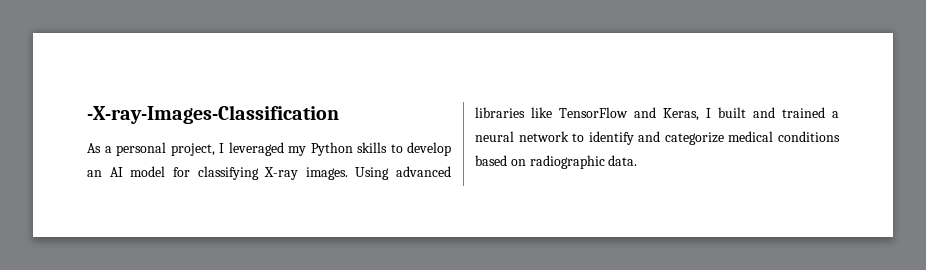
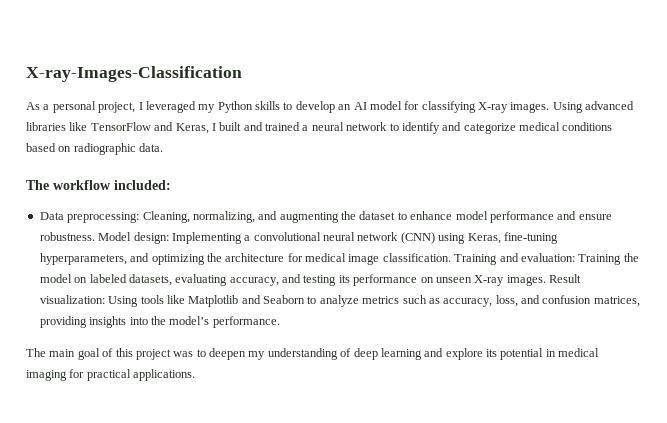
- -X-ray-Images-Classification
+ X-ray-Images-Classification
+ The workflow included:
+ Data preprocessing: Cleaning, normalizing, and augmenting the dataset to enhance model performance and ensure robustness. Model design: Implementing a convolutional neural network (CNN) using Keras, fine-tuning hyperparameters, and optimizing the architecture for medical image classification. Training and evaluation: Training the model on labeled datasets, evaluating accuracy, and testing its performance on unseen X-ray images. Result visualization: Using tools like Matplotlib and Seaborn to analyze metrics such as accuracy, loss, and confusion matrices, providing insights into the model’s performance.
+ The main goal of this project was to deepen my understanding of deep learning and explore its potential in medical imaging for practical applications.

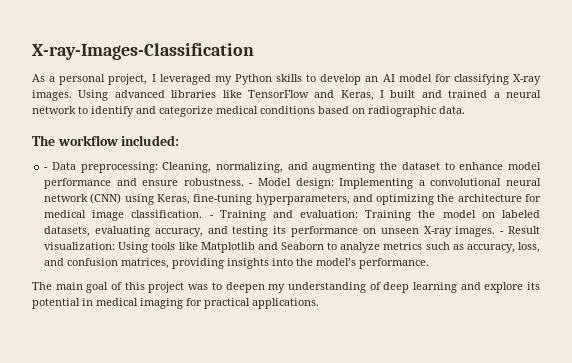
- Data preprocessing: Cleaning, normalizing, and augmenting the dataset to enhance model performance and ensure robustness.
+ - Data preprocessing: Cleaning, normalizing, and augmenting the dataset to enhance model performance and ensure robustness.
- Model design: Implementing a convolutional neural network (CNN) using Keras, fine-tuning hyperparameters, and optimizing the architecture for medical image classification.
+ - Model design: Implementing a convolutional neural network (CNN) using Keras, fine-tuning hyperparameters, and optimizing the architecture for medical image classification.
- Training and evaluation: Training the model on labeled datasets, evaluating accuracy, and testing its performance on unseen X-ray images.
+ - Training and evaluation: Training the model on labeled datasets, evaluating accuracy, and testing its performance on unseen X-ray images.
- Result visualization: Using tools like Matplotlib and Seaborn to analyze metrics such as accuracy, loss, and confusion matrices, providing insights into the model’s performance.
+ - Result visualization: Using tools like Matplotlib and Seaborn to analyze metrics such as accuracy, loss, and confusion matrices, providing insights into the model’s performance.

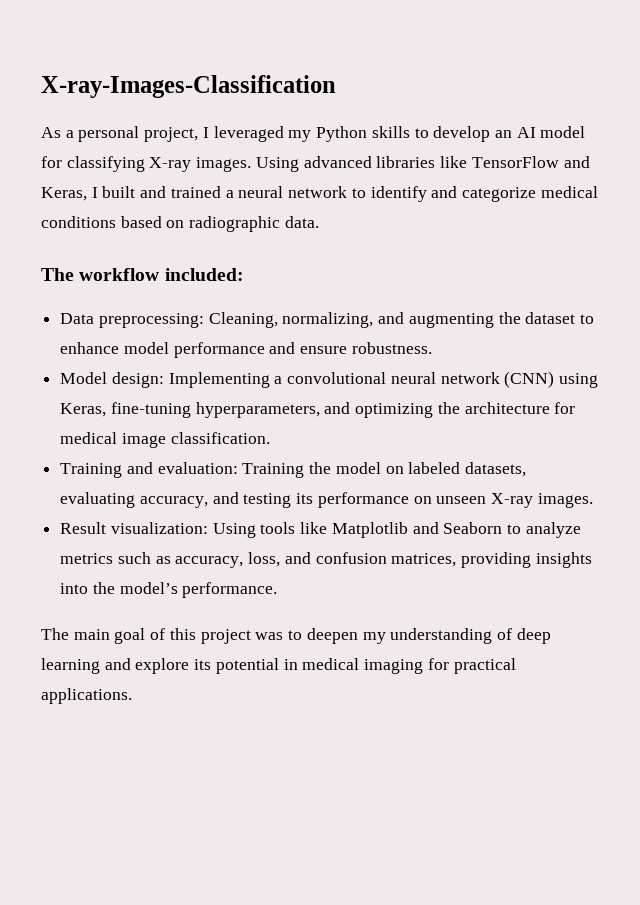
- - Data preprocessing:
+ Data preprocessing:
- Cleaning, normalizing, and augmenting the dataset to enhance model performance and ensure robustness. - Model design:
+ Cleaning, normalizing, and augmenting the dataset to enhance model performance and ensure robustness.
+ Model design:
- Implementing a convolutional neural network (CNN) using Keras, fine-tuning hyperparameters, and optimizing the architecture for medical image classification. - Training and evaluation:
+ Implementing a convolutional neural network (CNN) using Keras, fine-tuning hyperparameters, and optimizing the architecture for medical image classification.
+ Training and evaluation:
- Training the model on labeled datasets, evaluating accuracy, and testing its performance on unseen X-ray images. - Result visualization:
+ Training the model on labeled datasets, evaluating accuracy, and testing its performance on unseen X-ray images.
+ Result visualization:

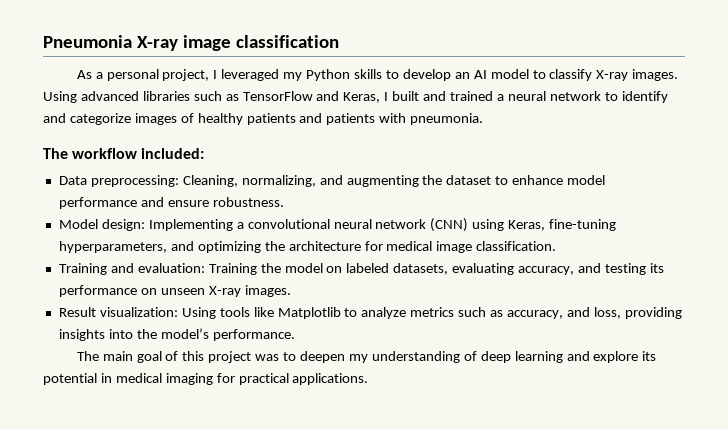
- X-ray-Images-Classification
+ Pneumonia X-ray image classification
- As a personal project, I leveraged my Python skills to develop an AI model for classifying X-ray images.
+ As a personal project, I leveraged my Python skills to develop an AI model to classify X-ray images.
- Using advanced libraries like TensorFlow and Keras, I built and trained a neural network to identify and categorize medical conditions based on radiographic data.
+ Using advanced libraries such as TensorFlow and Keras, I built and trained a neural network to identify and categorize images of healthy patients and patients with pneumonia.
- Result visualization: Using tools like Matplotlib and Seaborn to analyze metrics such as accuracy, loss, and confusion matrices, providing insights into the model’s performance.
+ Result visualization: Using tools like Matplotlib to analyze metrics such as accuracy, and loss, providing insights into the model’s performance.

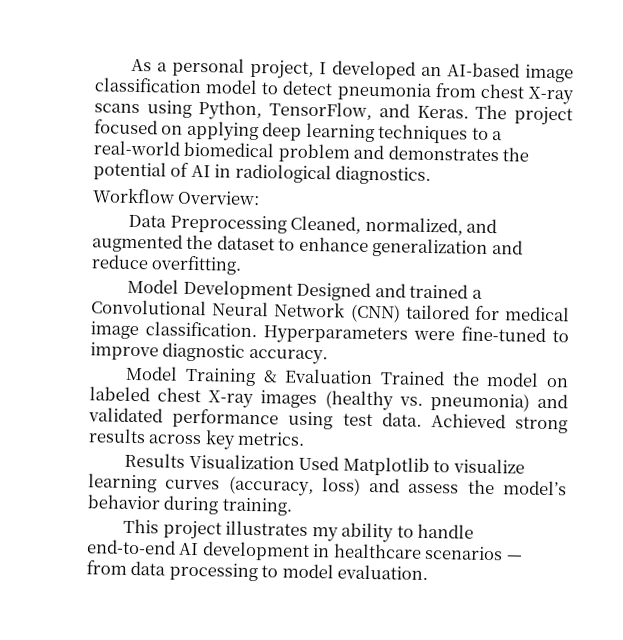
- Pneumonia X-ray image classification
- As a personal project, I leveraged my Python skills to develop an AI model to classify X-ray images. Using advanced libraries such as TensorFlow and Keras, I built and trained a neural network to identify and categorize images of healthy patients and patients with pneumonia.
- The workflow included:
- Data preprocessing: Cleaning, normalizing, and augmenting the dataset to enhance model performance and ensure robustness.
- Model design: Implementing a convolutional neural network (CNN) using Keras, fine-tuning hyperparameters, and optimizing the architecture for medical image classification.
- Training and evaluation: Training the model on labeled datasets, evaluating accuracy, and testing its performance on unseen X-ray images.
- Result visualization: Using tools like Matplotlib to analyze metrics such as accuracy, and loss, providing insights into the model’s performance.
- The main goal of this project was to deepen my understanding of deep learning and explore its potential in medical imaging for practical applications.
+ As a personal project, I developed an AI-based image classification model to detect pneumonia from chest X-ray scans using Python, TensorFlow, and Keras. The project focused on applying deep learning techniques to a real-world biomedical problem and demonstrates the potential of AI in radiological diagnostics.
+ Workflow Overview:
+ Data Preprocessing Cleaned, normalized, and augmented the dataset to enhance generalization and reduce overfitting.
+ Model Development Designed and trained a Convolutional Neural Network (CNN) tailored for medical image classification. Hyperparameters were fine-tuned to improve diagnostic accuracy.
+ Model Training & Evaluation Trained the model on labeled chest X-ray images (healthy vs. pneumonia) and validated performance using test data. Achieved strong results across key metrics.
+ Results Visualization Used Matplotlib to visualize learning curves (accuracy, loss) and assess the model’s behavior during training.
+ This project illustrates my ability to handle end-to-end AI development in healthcare scenarios — from data processing to model evaluation.

